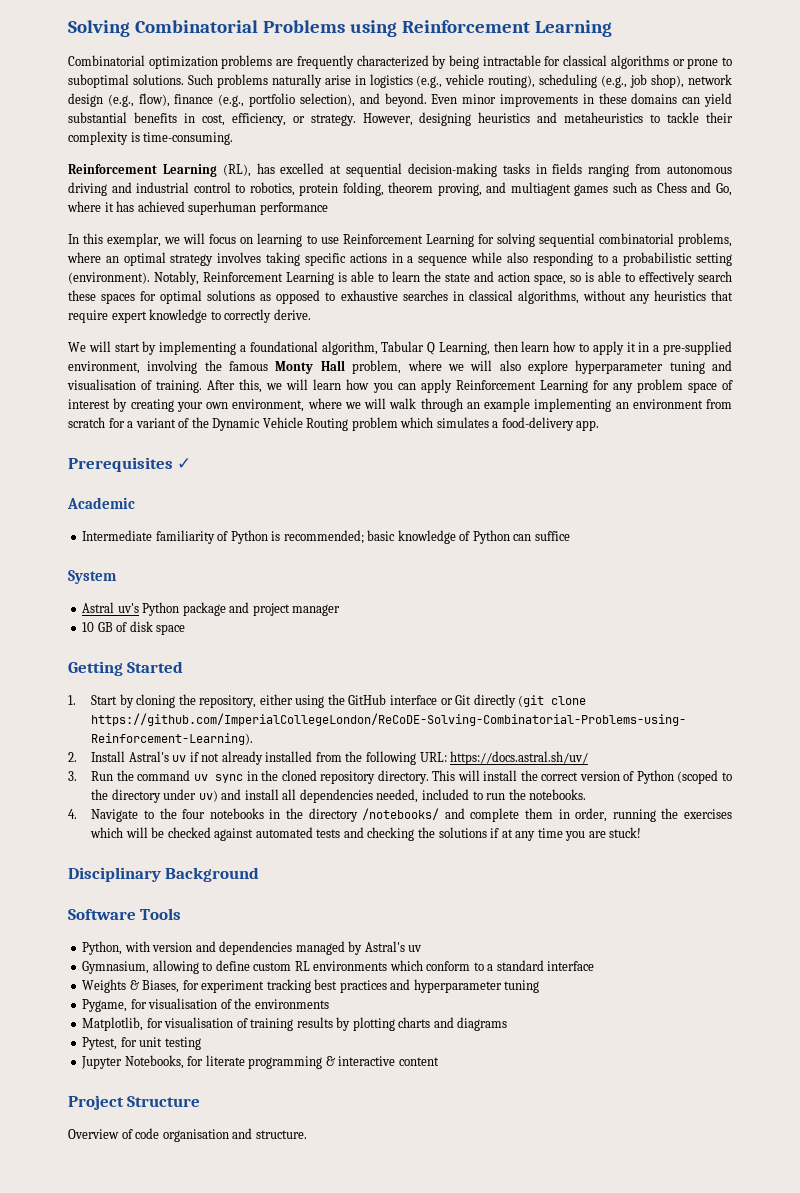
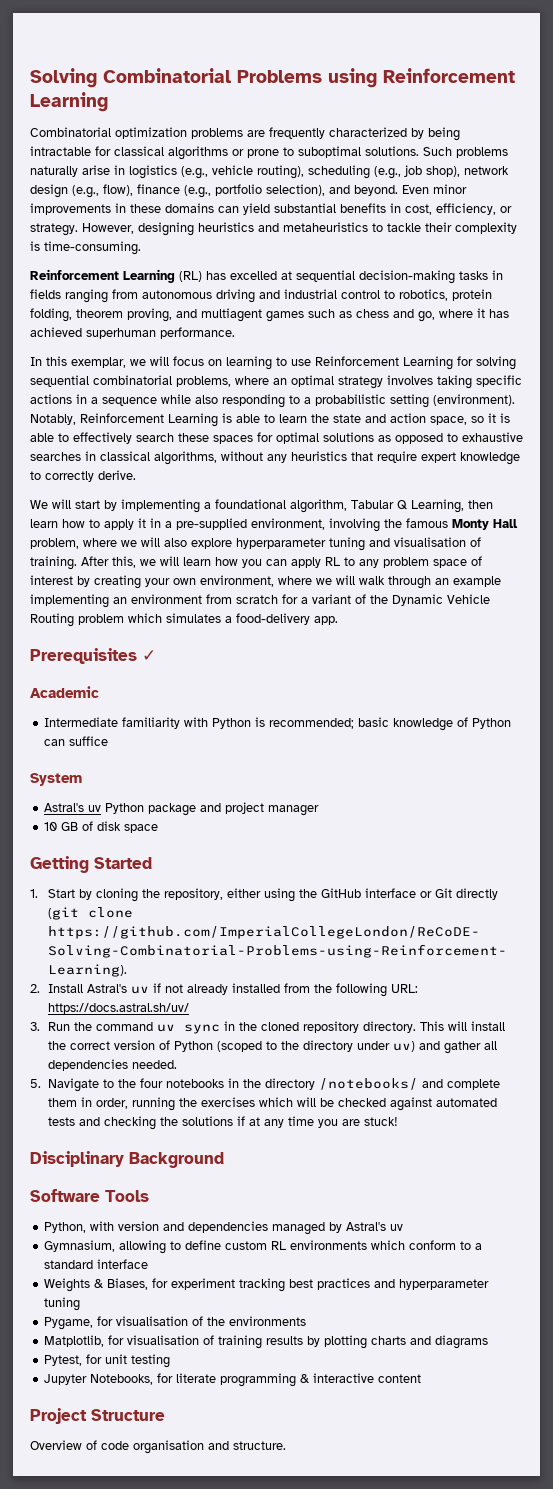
- Reinforcement Learning (RL), has excelled at sequential decision-making tasks in fields ranging from autonomous driving and industrial control to robotics, protein folding, theorem proving, and multiagent games such as Chess and Go, where it has achieved superhuman performance
+ Reinforcement Learning (RL) has excelled at sequential decision-making tasks in fields ranging from autonomous driving and industrial control to robotics, protein folding, theorem proving, and multiagent games such as chess and go, where it has achieved superhuman performance.
- Notably, Reinforcement Learning is able to learn the state and action space, so is able to effectively search these spaces for optimal solutions as opposed to exhaustive searches in classical algorithms, without any heuristics that require expert knowledge to correctly derive.
+ Notably, Reinforcement Learning is able to learn the state and action space, so it is able to effectively search these spaces for optimal solutions as opposed to exhaustive searches in classical algorithms, without any heuristics that require expert knowledge to correctly derive.
- After this, we will learn how you can apply Reinforcement Learning for any problem space of interest by creating your own environment, where we will walk through an example implementing an environment from scratch for a variant of the Dynamic Vehicle Routing problem which simulates a food-delivery app.
+ After this, we will learn how you can apply RL to any problem space of interest by creating your own environment, where we will walk through an example implementing an environment from scratch for a variant of the Dynamic Vehicle Routing problem which simulates a food-delivery app.
- Intermediate familiarity of Python is recommended; basic knowledge of Python can suffice
+ Intermediate familiarity with Python is recommended; basic knowledge of Python can suffice
- Astral uv's Python package and project manager
+ Astral's uv Python package and project manager
- This will install the correct version of Python (scoped to the directory under uv) and install all dependencies needed, included to run the notebooks.
- 4. Navigate to the four notebooks in the directory /notebooks/ and complete them in order, running the exercises which will be checked against automated tests and checking the solutions if at any time you are stuck!
+ This will install the correct version of Python (scoped to the directory under uv) and gather all dependencies needed.
+ 5. Navigate to the four notebooks in the directory /notebooks/ and complete them in order, running the exercises which will be checked against automated tests and checking the solutions if at any time you are stuck!

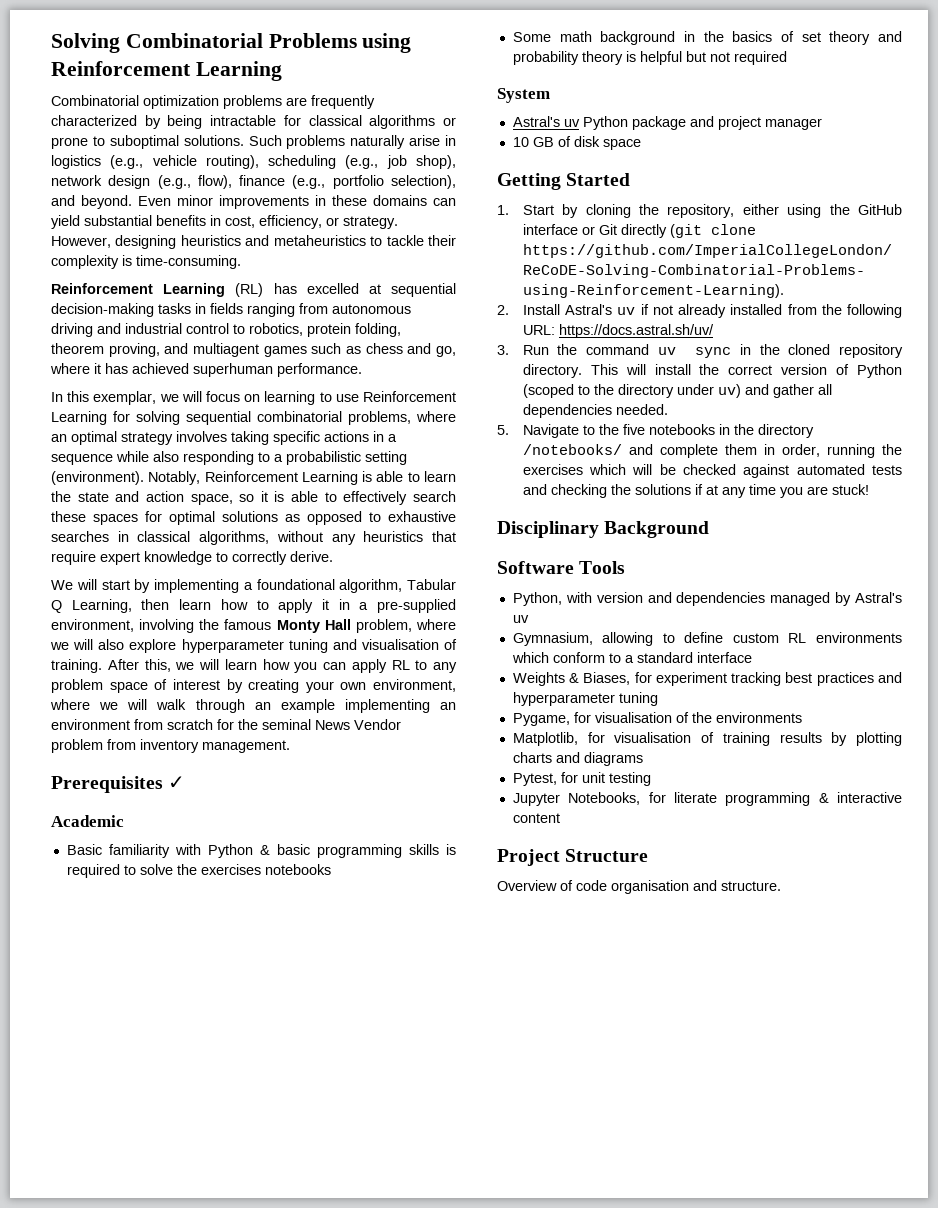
- After this, we will learn how you can apply RL to any problem space of interest by creating your own environment, where we will walk through an example implementing an environment from scratch for a variant of the Dynamic Vehicle Routing problem which simulates a food-delivery app.
+ After this, we will learn how you can apply RL to any problem space of interest by creating your own environment, where we will walk through an example implementing an environment from scratch for the seminal News Vendor problem from inventory management.
- Intermediate familiarity with Python is recommended; basic knowledge of Python can suffice
+ Basic familiarity with Python & basic programming skills is required to solve the exercises notebooks
+ Some math background in the basics of set theory and probability theory is helpful but not required
- 5. Navigate to the four notebooks in the directory /notebooks/ and complete them in order, running the exercises which will be checked against automated tests and checking the solutions if at any time you are stuck!
+ 5. Navigate to the five notebooks in the directory /notebooks/ and complete them in order, running the exercises which will be checked against automated tests and checking the solutions if at any time you are stuck!

